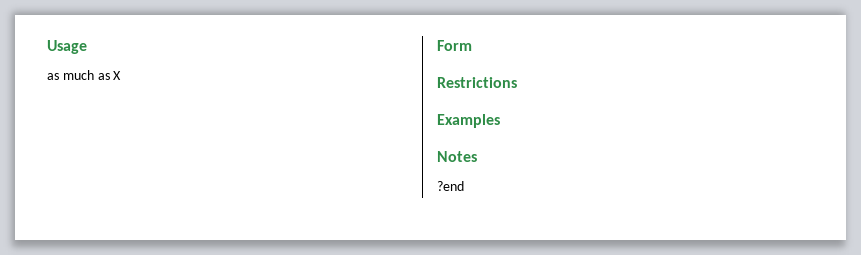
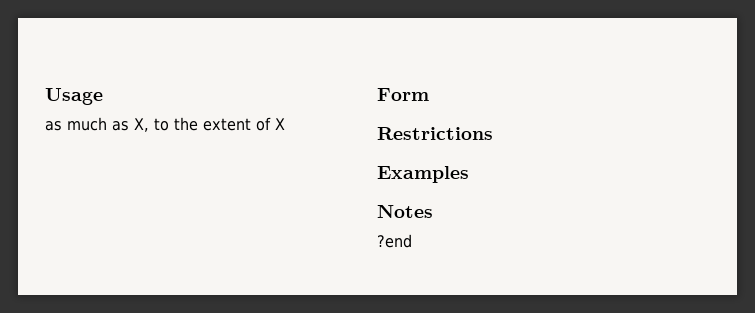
- as much as X
+ as much as X, to the extent of X

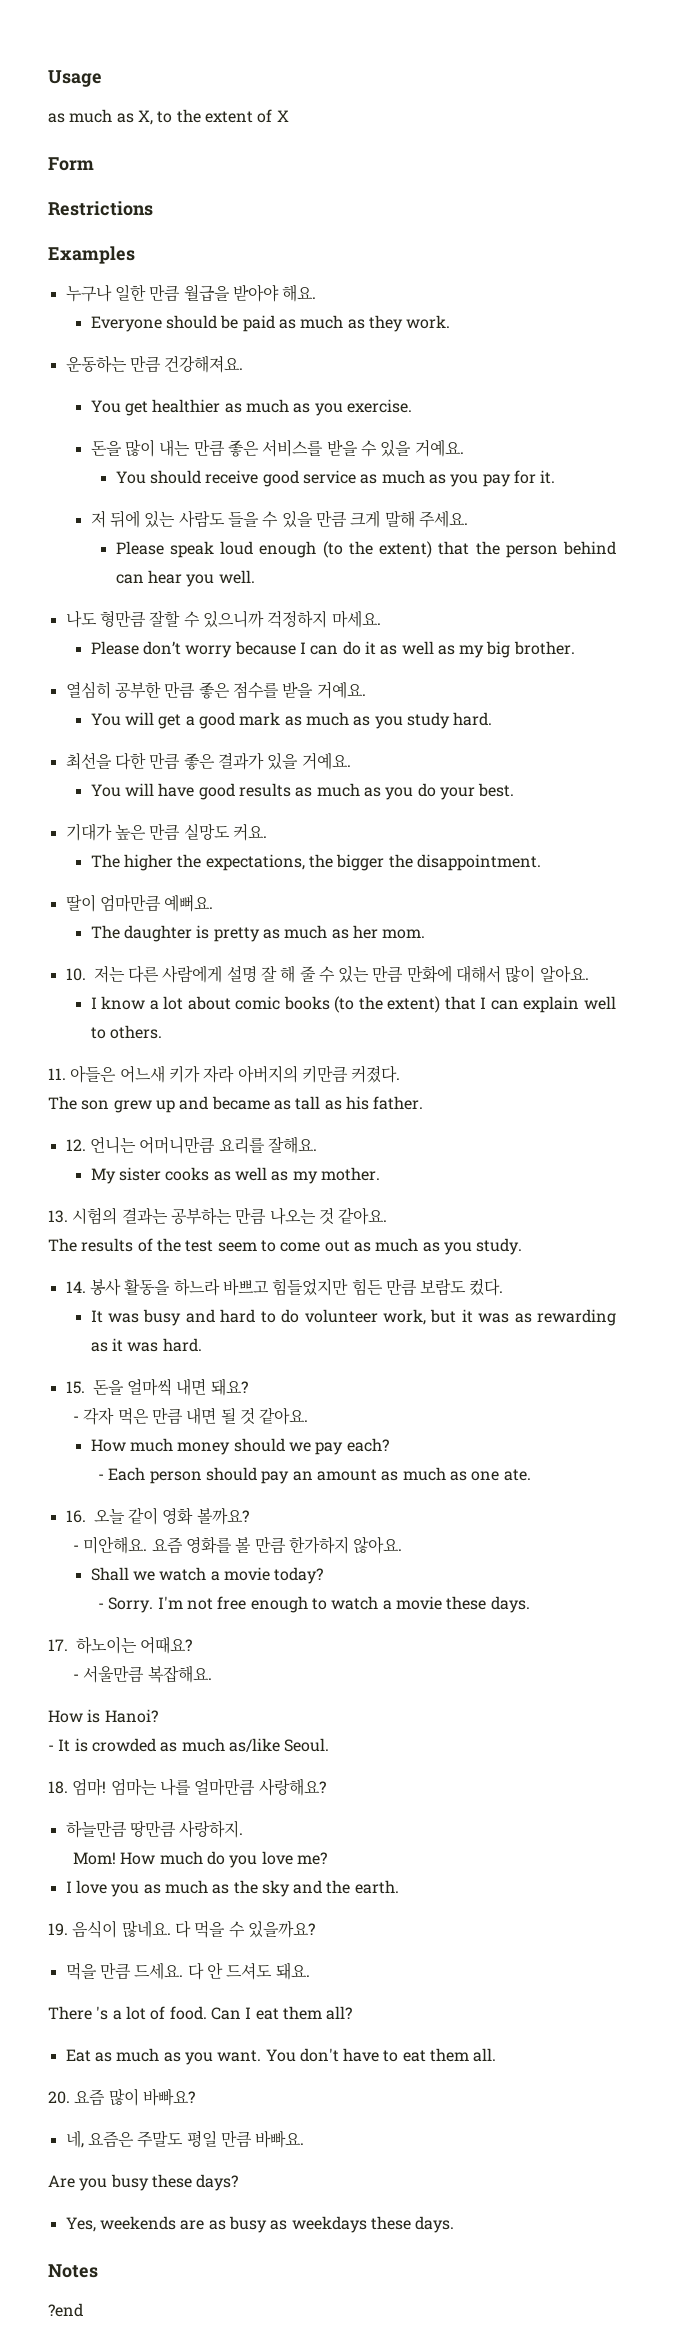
+ 누구나 일한 만큼 월급을 받아야 해요.
+ Everyone should be paid as much as they work.
+ 운동하는 만큼 건강해져요.
+ You get healthier as much as you exercise.
+ 돈을 많이 내는 만큼 좋은 서비스를 받을 수 있을 거예요.
+ You should receive good service as much as you pay for it.
+ 저 뒤에 있는 사람도 들을 수 있을 만큼 크게 말해 주세요.
+ Please speak loud enough (to the extent) that the person behind can hear you well.
+ 나도 형만큼 잘할 수 있으니까 걱정하지 마세요.
+ Please don’t worry because I can do it as well as my big brother.
+ 열심히 공부한 만큼 좋은 점수를 받을 거예요.
+ You will get a good mark as much as you study hard.
+ 최선을 다한 만큼 좋은 결과가 있을 거예요.
+ You will have good results as much as you do your best.
+ 기대가 높은 만큼 실망도 커요.
+ The higher the expectations, the bigger the disappointment.
+ 딸이 엄마만큼 예뻐요.
+ The daughter is pretty as much as her mom.
+ 10. 저는 다른 사람에게 설명 잘 해 줄 수 있는 만큼 만화에 대해서 많이 알아요.
+ I know a lot about comic books (to the extent) that I can explain well to others.
+ 11. 아들은 어느새 키가 자라 아버지의 키만큼 커졌다.
+ The son grew up and became as tall as his father.
+ 12. 언니는 어머니만큼 요리를 잘해요.
+ My sister cooks as well as my mother.
+ 13. 시험의 결과는 공부하는 만큼 나오는 것 같아요.
+ The results of the test seem to come out as much as you study.
+ 14. 봉사 활동을 하느라 바쁘고 힘들었지만 힘든 만큼 보람도 컸다.
+ It was busy and hard to do volunteer work, but it was as rewarding as it was hard.
+ 15. 돈을 얼마씩 내면 돼요?
+ - 각자 먹은 만큼 내면 될 것 같아요.
+ How much money should we pay each?
+ - Each person should pay an amount as much as one ate.
+ 16. 오늘 같이 영화 볼까요?
+ - 미안해요. 요즘 영화를 볼 만큼 한가하지 않아요.
+ Shall we watch a movie today?
+ - Sorry. I'm not free enough to watch a movie these days.
+ 17. 하노이는 어때요?
+ - 서울만큼 복잡해요.
+ How is Hanoi?
+ - It is crowded as much as/like Seoul.
+ 18. 엄마! 엄마는 나를 얼마만큼 사랑해요?
+ 하늘만큼 땅만큼 사랑하지.
+ Mom! How much do you love me?
+ I love you as much as the sky and the earth.
+ 19. 음식이 많네요. 다 먹을 수 있을까요?
+ 먹을 만큼 드세요. 다 안 드셔도 돼요.
+ There 's a lot of food. Can I eat them all?
+ Eat as much as you want. You don't have to eat them all.
+ 20. 요즘 많이 바빠요?
+ 네, 요즘은 주말도 평일 만큼 바빠요.
+ Are you busy these days?
+ Yes, weekends are as busy as weekdays these days.

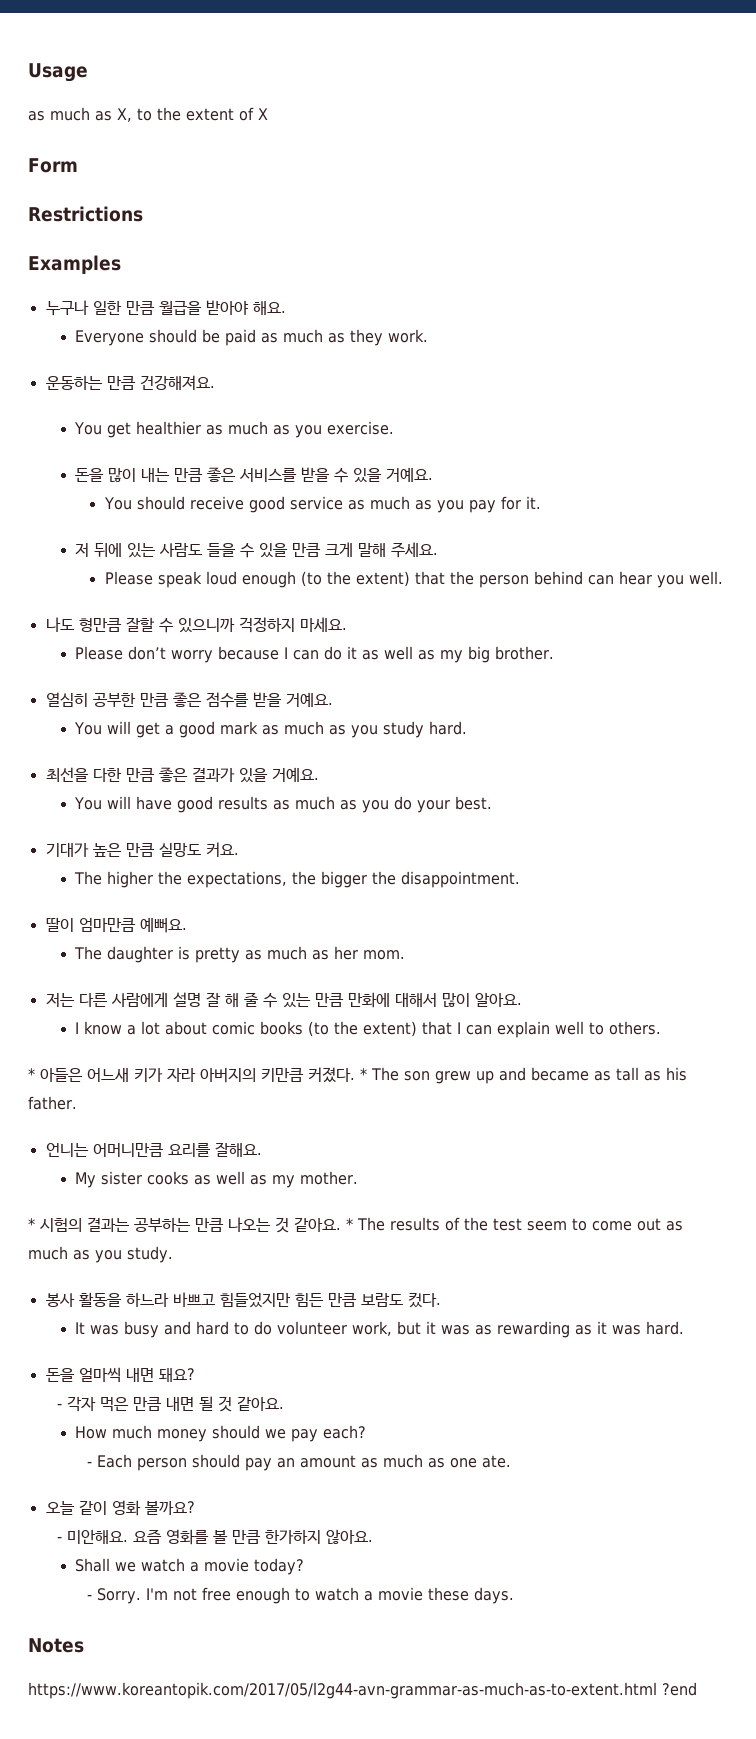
- 10. 저는 다른 사람에게 설명 잘 해 줄 수 있는 만큼 만화에 대해서 많이 알아요.
+ 저는 다른 사람에게 설명 잘 해 줄 수 있는 만큼 만화에 대해서 많이 알아요.
- 11. 아들은 어느새 키가 자라 아버지의 키만큼 커졌다.
- The son grew up and became as tall as his father.
+ * 아들은 어느새 키가 자라 아버지의 키만큼 커졌다. * The son grew up and became as tall as his father.
- 12. 언니는 어머니만큼 요리를 잘해요.
+ 언니는 어머니만큼 요리를 잘해요.
- 13. 시험의 결과는 공부하는 만큼 나오는 것 같아요.
- The results of the test seem to come out as much as you study.
+ * 시험의 결과는 공부하는 만큼 나오는 것 같아요. * The results of the test seem to come out as much as you study.
- 14. 봉사 활동을 하느라 바쁘고 힘들었지만 힘든 만큼 보람도 컸다.
+ 봉사 활동을 하느라 바쁘고 힘들었지만 힘든 만큼 보람도 컸다.
- 15. 돈을 얼마씩 내면 돼요?
+ 돈을 얼마씩 내면 돼요?
- 16. 오늘 같이 영화 볼까요?
+ 오늘 같이 영화 볼까요?
- 17. 하노이는 어때요?
- - 서울만큼 복잡해요.
- How is Hanoi?
- - It is crowded as much as/like Seoul.
- 18. 엄마! 엄마는 나를 얼마만큼 사랑해요?
- 하늘만큼 땅만큼 사랑하지.
- Mom! How much do you love me?
- I love you as much as the sky and the earth.
- 19. 음식이 많네요. 다 먹을 수 있을까요?
- 먹을 만큼 드세요. 다 안 드셔도 돼요.
- There 's a lot of food. Can I eat them all?
- Eat as much as you want. You don't have to eat them all.
- 20. 요즘 많이 바빠요?
- 네, 요즘은 주말도 평일 만큼 바빠요.
- Are you busy these days?
- Yes, weekends are as busy as weekdays these days.
- ?end
+ https://www.koreantopik.com/2017/05/l2g44-avn-grammar-as-much-as-to-extent.html ?end

